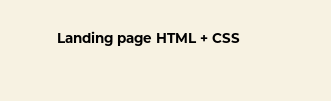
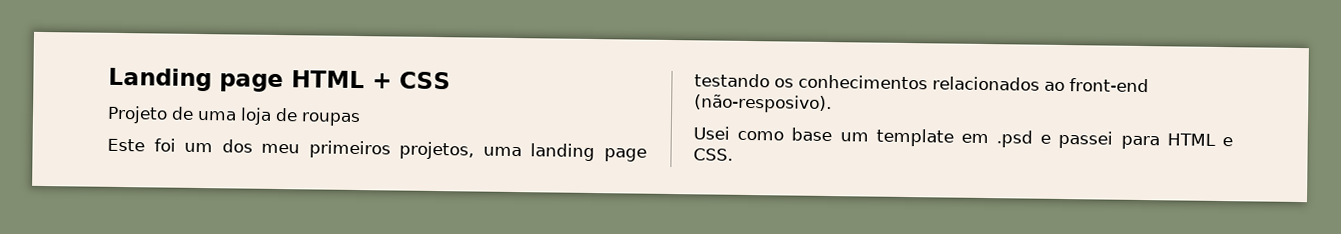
+ Projeto de uma loja de roupas
+ Este foi um dos meu primeiros projetos, uma landing page testando os conhecimentos relacionados ao front-end (não-resposivo).
+ Usei como base um template em .psd e passei para HTML e CSS.

